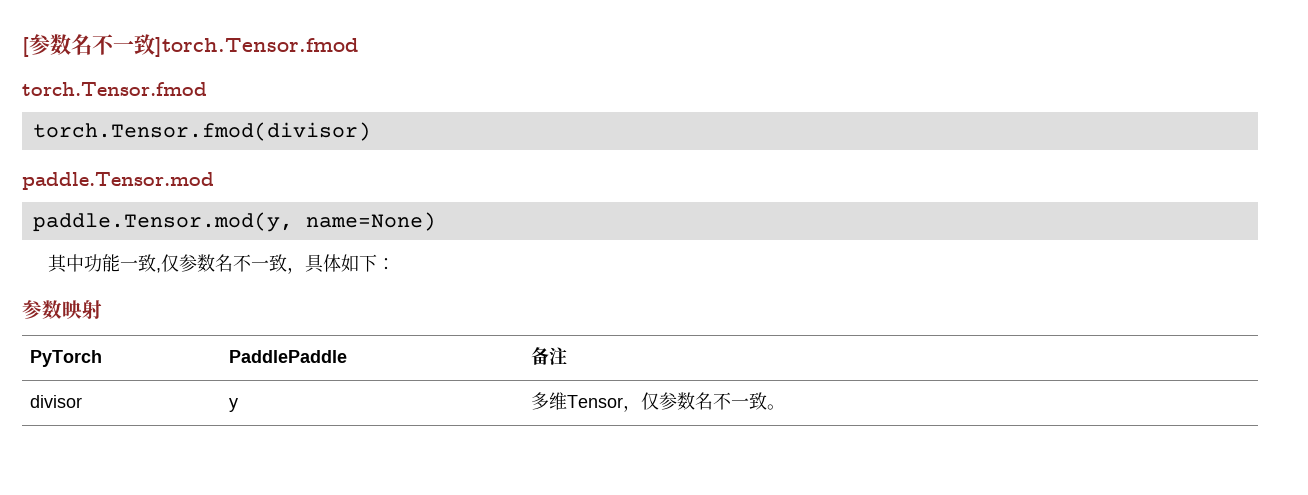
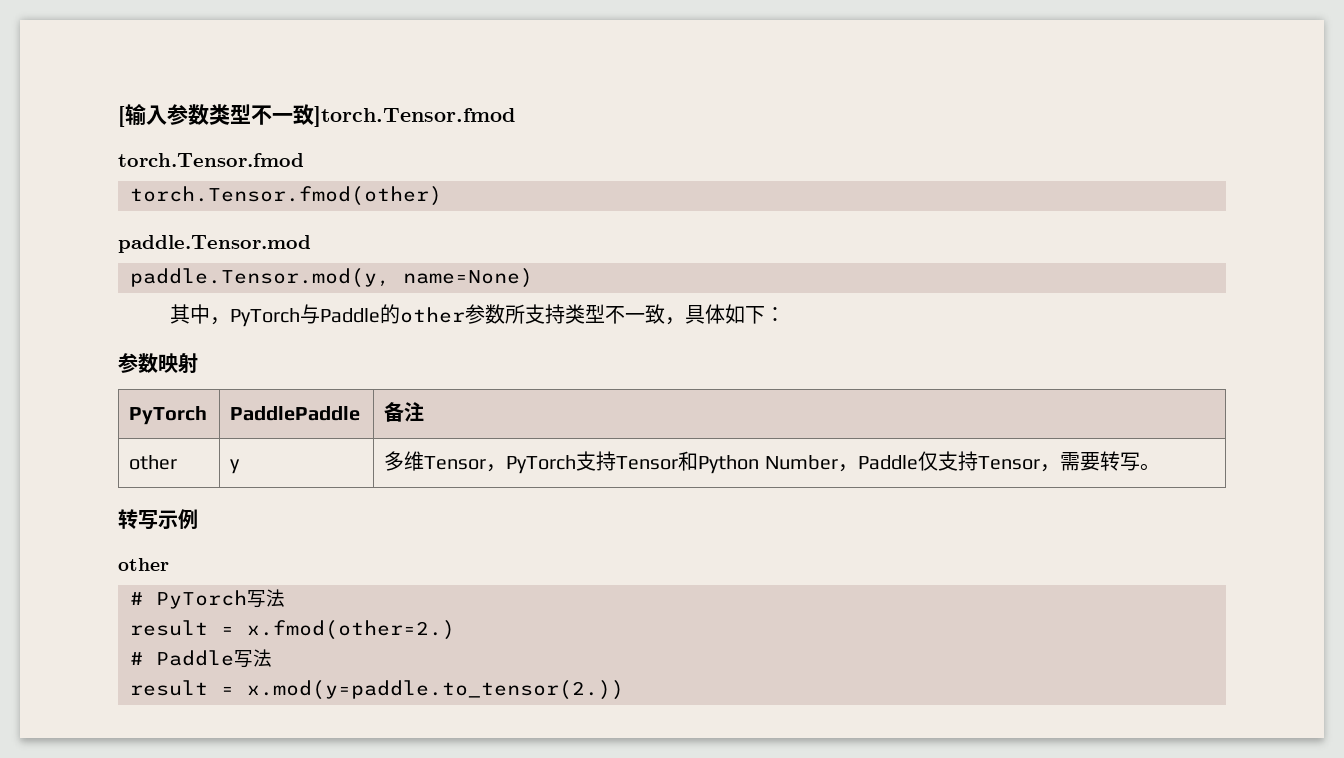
- [参数名不一致]torch.Tensor.fmod
+ [输入参数类型不一致]torch.Tensor.fmod
- torch.Tensor.fmod(divisor)
+ torch.Tensor.fmod(other)
- 其中功能一致,仅参数名不一致，具体如下：
+ 其中，PyTorch与Paddle的other参数所支持类型不一致，具体如下：
- divisor | y | 多维Tensor，仅参数名不一致。
+ other | y | 多维Tensor，PyTorch支持Tensor和Python Number，Paddle仅支持Tensor，需要转写。
+ 转写示例
+ other
+ # PyTorch写法
+ result = x.fmod(other=2.)
+ # Paddle写法
+ result = x.mod(y=paddle.to_tensor(2.))

